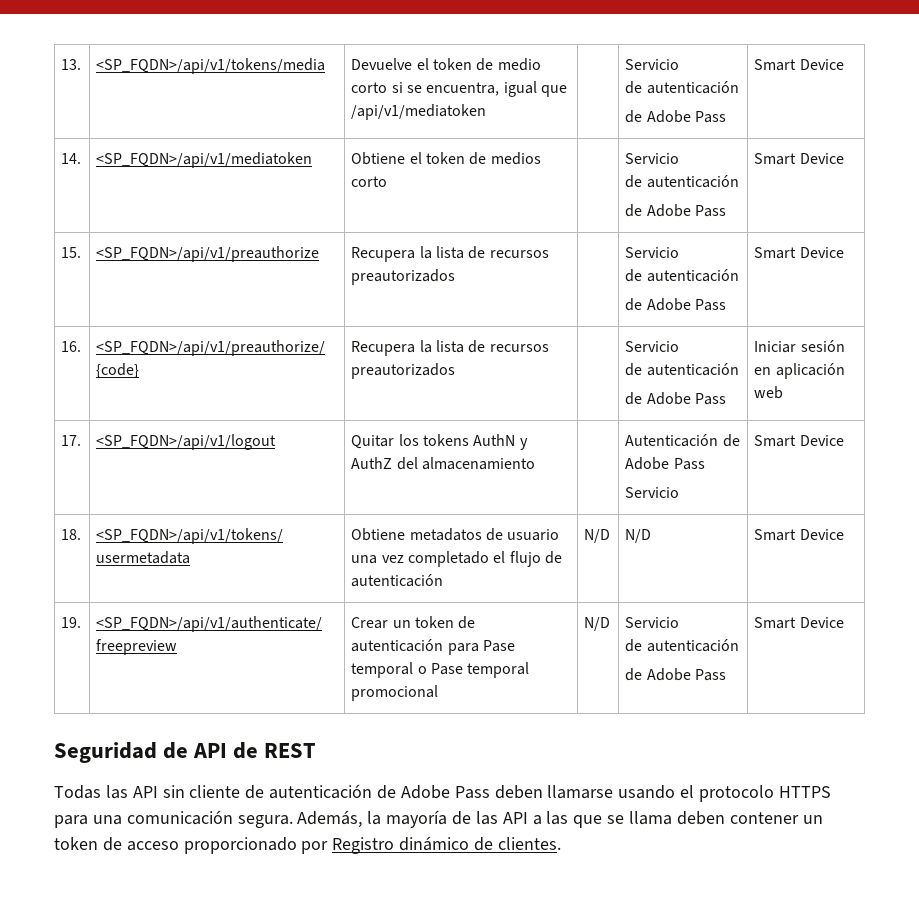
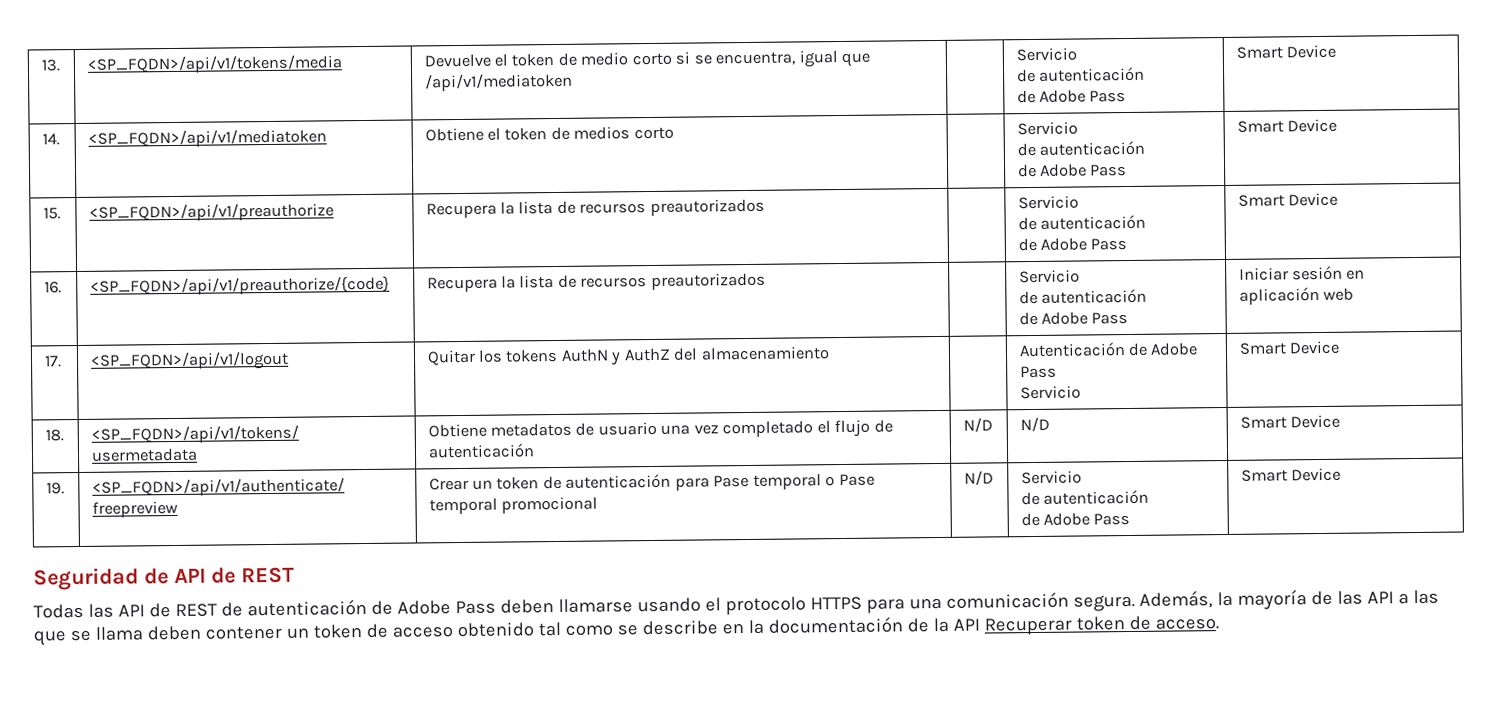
- Todas las API sin cliente de autenticación de Adobe Pass deben llamarse usando el protocolo HTTPS para una comunicación segura.
+ Todas las API de REST de autenticación de Adobe Pass deben llamarse usando el protocolo HTTPS para una comunicación segura.
- Además, la mayoría de las API a las que se llama deben contener un token de acceso proporcionado por Registro dinámico de clientes.
+ Además, la mayoría de las API a las que se llama deben contener un token de acceso obtenido tal como se describe en la documentación de la API Recuperar token de acceso.

